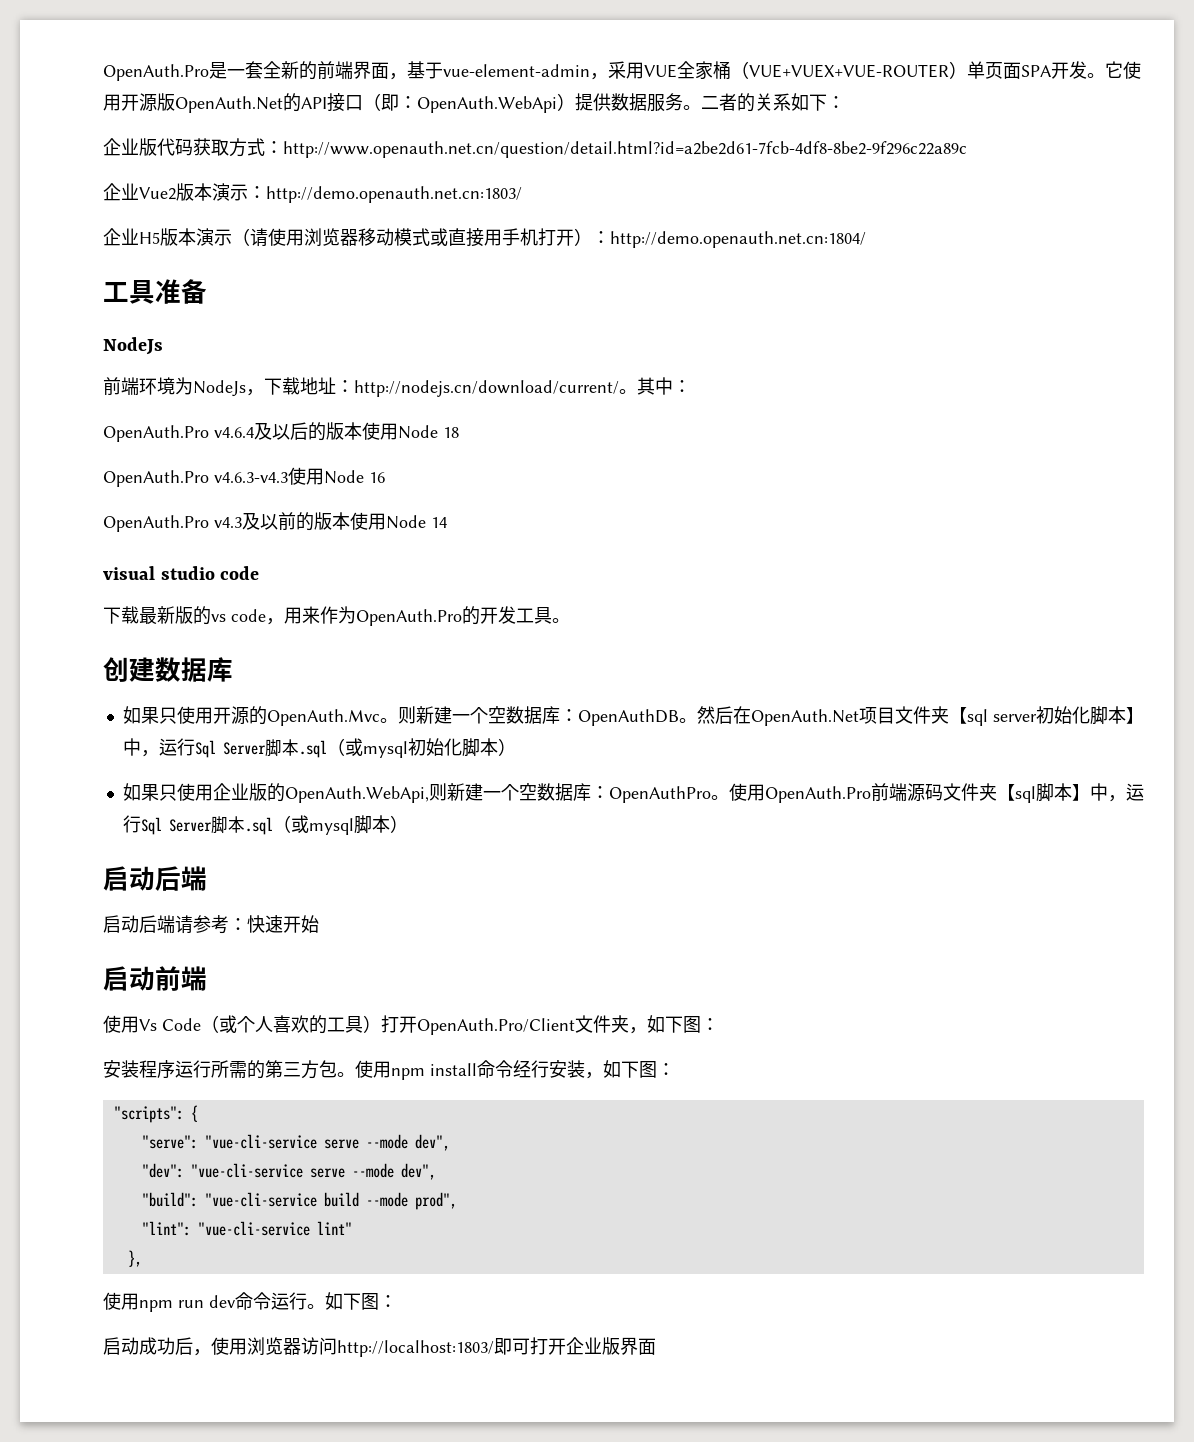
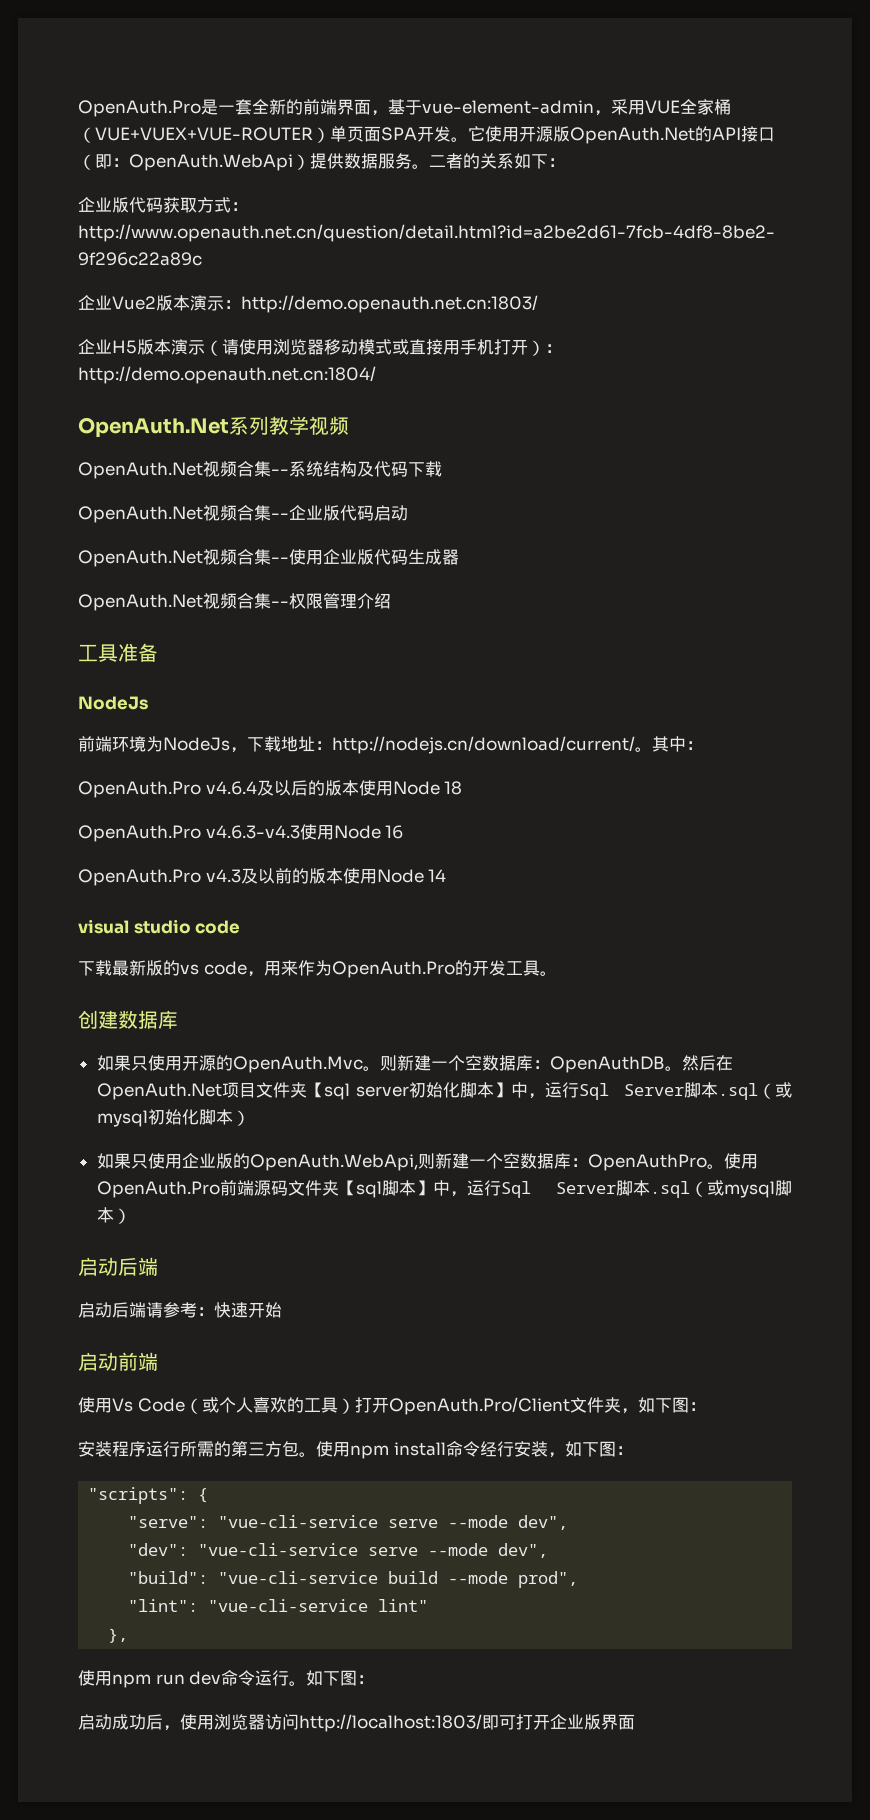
+ OpenAuth.Net系列教学视频
+ OpenAuth.Net视频合集--系统结构及代码下载
+ OpenAuth.Net视频合集--企业版代码启动
+ OpenAuth.Net视频合集--使用企业版代码生成器
+ OpenAuth.Net视频合集--权限管理介绍

